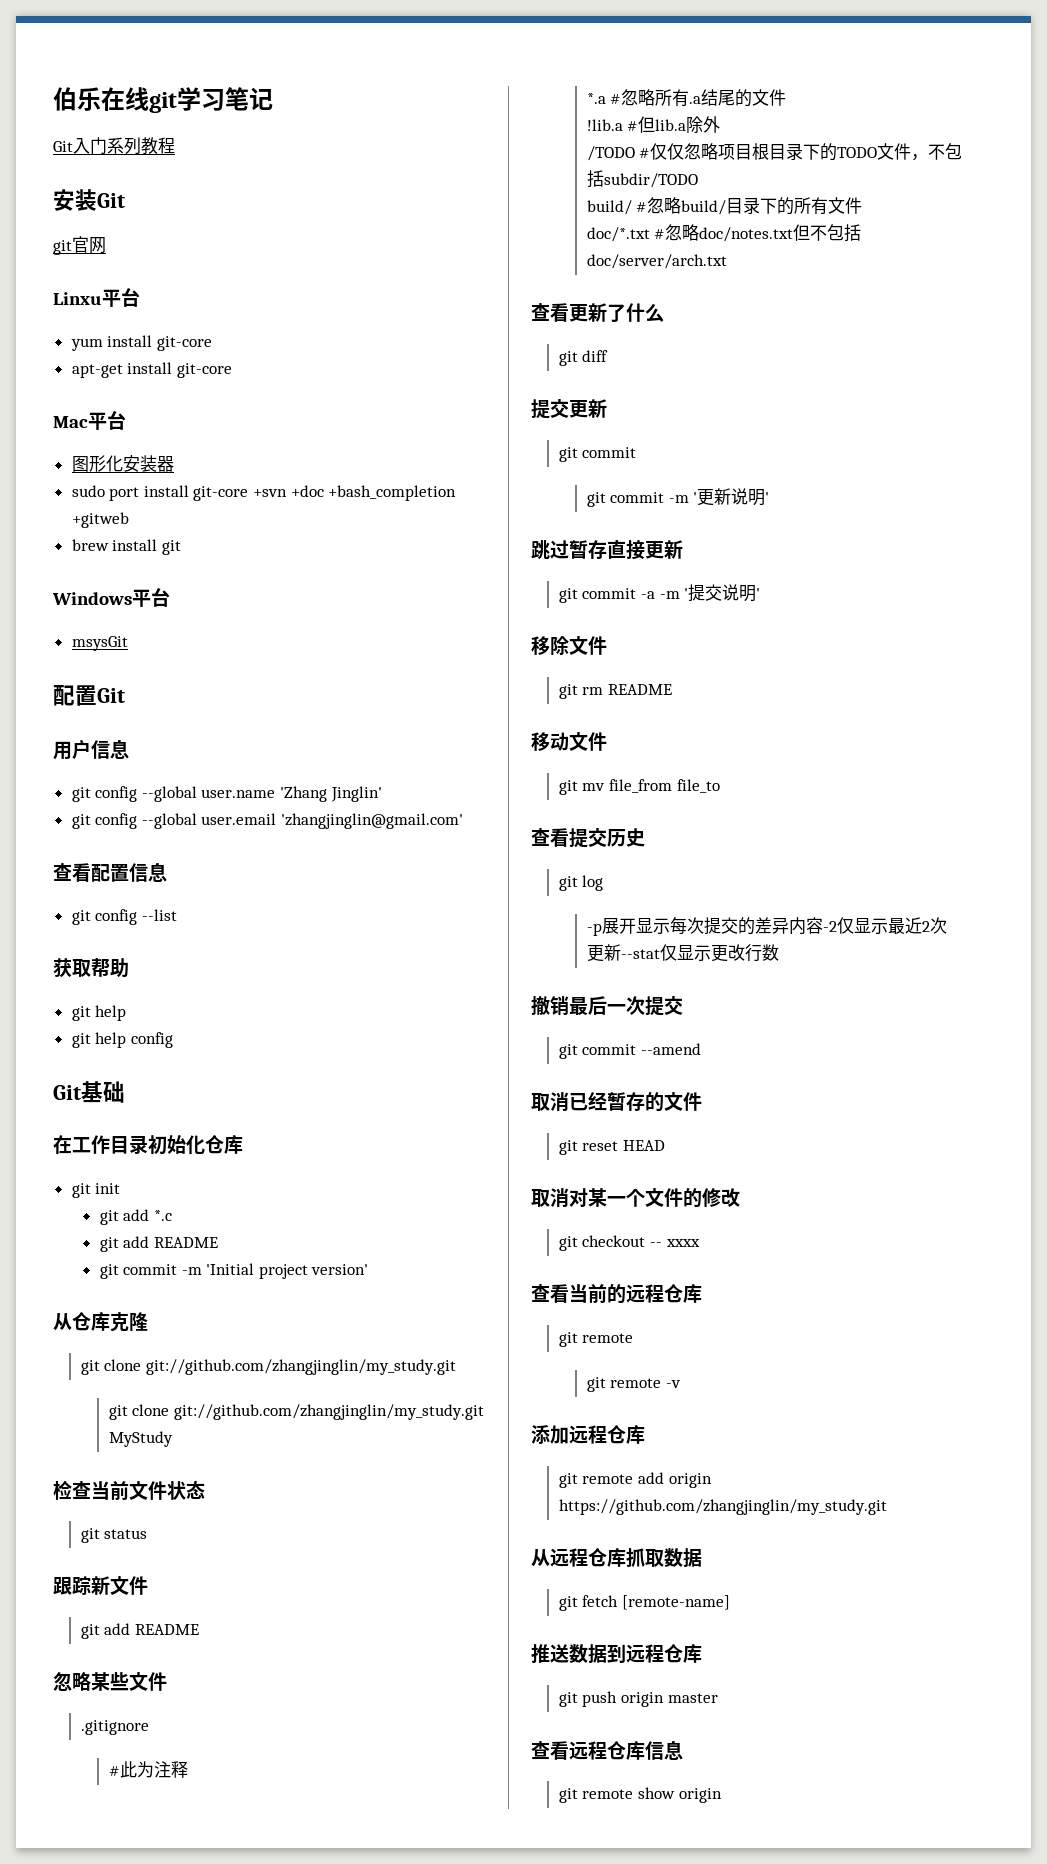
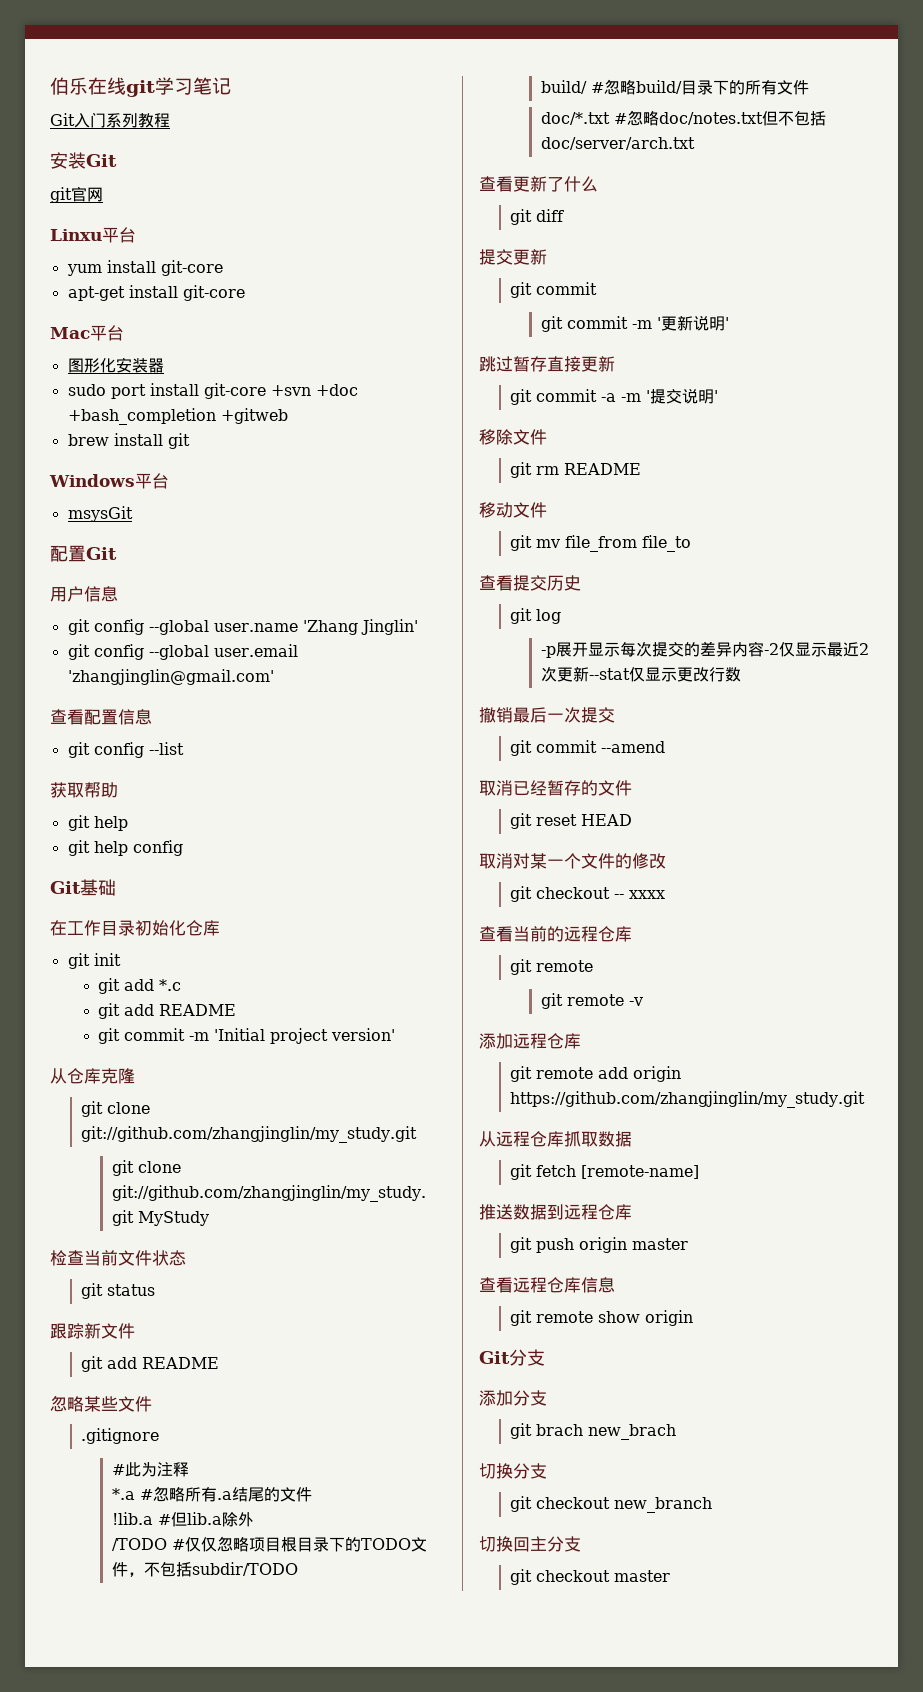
+ Git分支
+ 添加分支
+ git brach new_brach
+ 切换分支
+ git checkout new_branch
+ 切换回主分支
+ git checkout master

